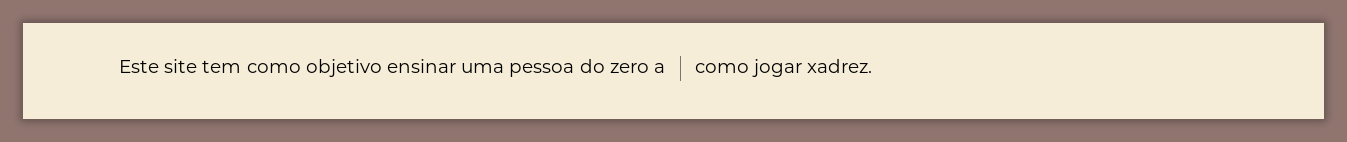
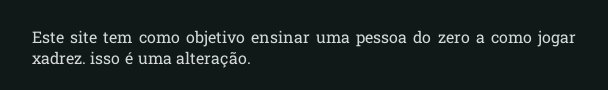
- Este site tem como objetivo ensinar uma pessoa do zero a como jogar xadrez.
+ Este site tem como objetivo ensinar uma pessoa do zero a como jogar xadrez. isso é uma alteração.

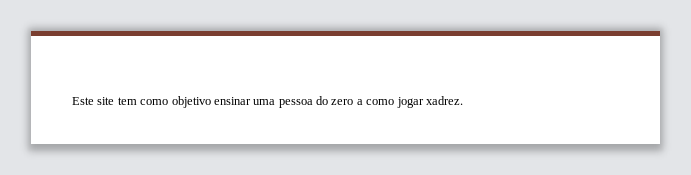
- Este site tem como objetivo ensinar uma pessoa do zero a como jogar xadrez. isso é uma alteração.
+ Este site tem como objetivo ensinar uma pessoa do zero a como jogar xadrez.

